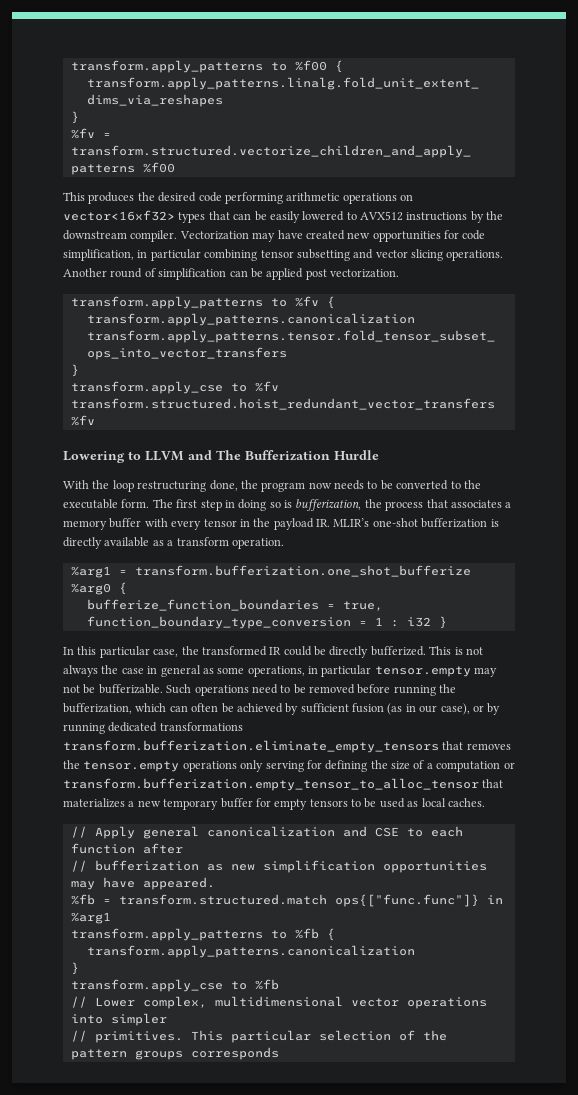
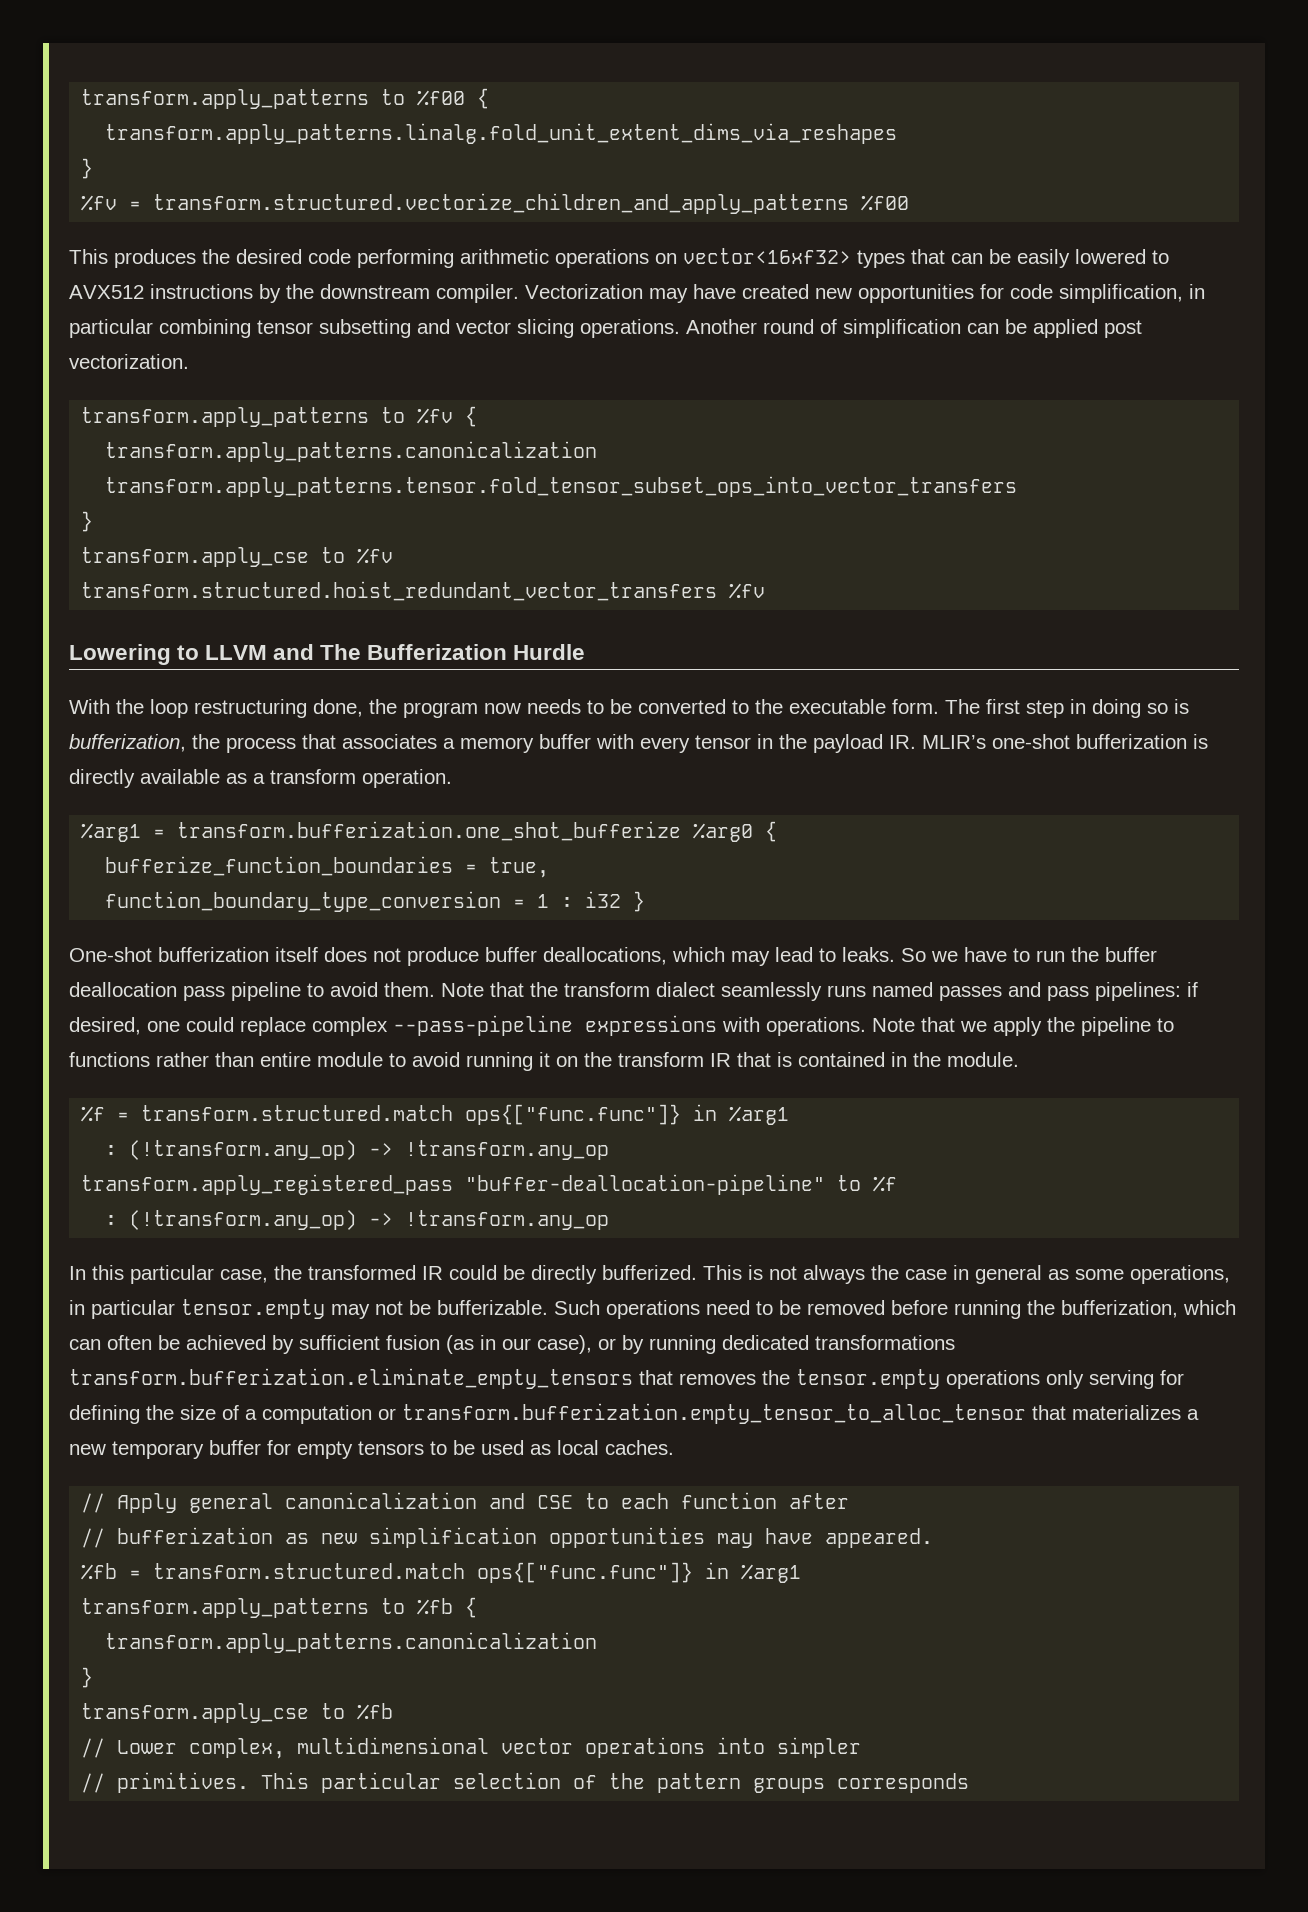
+ One-shot bufferization itself does not produce buffer deallocations, which may lead to leaks. So we have to run the buffer deallocation pass pipeline to avoid them. Note that the transform dialect seamlessly runs named passes and pass pipelines: if desired, one could replace complex --pass-pipeline expressions with operations. Note that we apply the pipeline to functions rather than entire module to avoid running it on the transform IR that is contained in the module.
+ %f = transform.structured.match ops{["func.func"]} in %arg1
+ : (!transform.any_op) -> !transform.any_op
+ transform.apply_registered_pass "buffer-deallocation-pipeline" to %f
+ : (!transform.any_op) -> !transform.any_op

